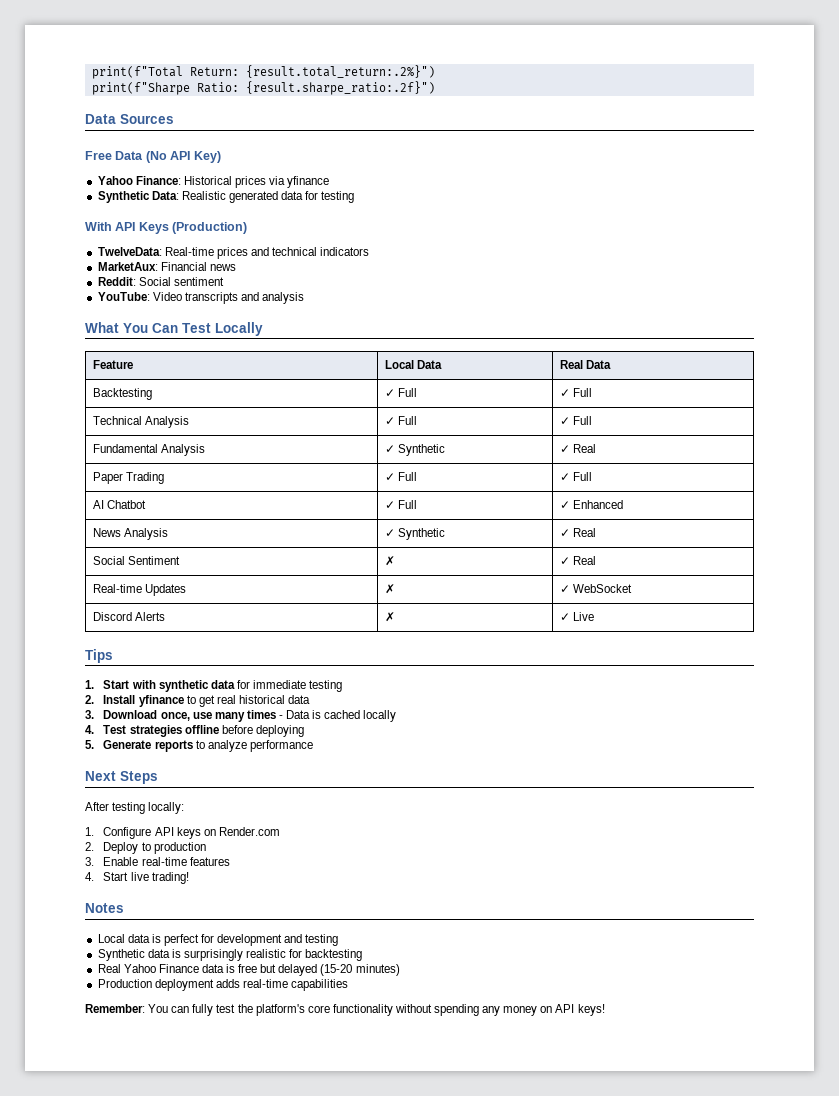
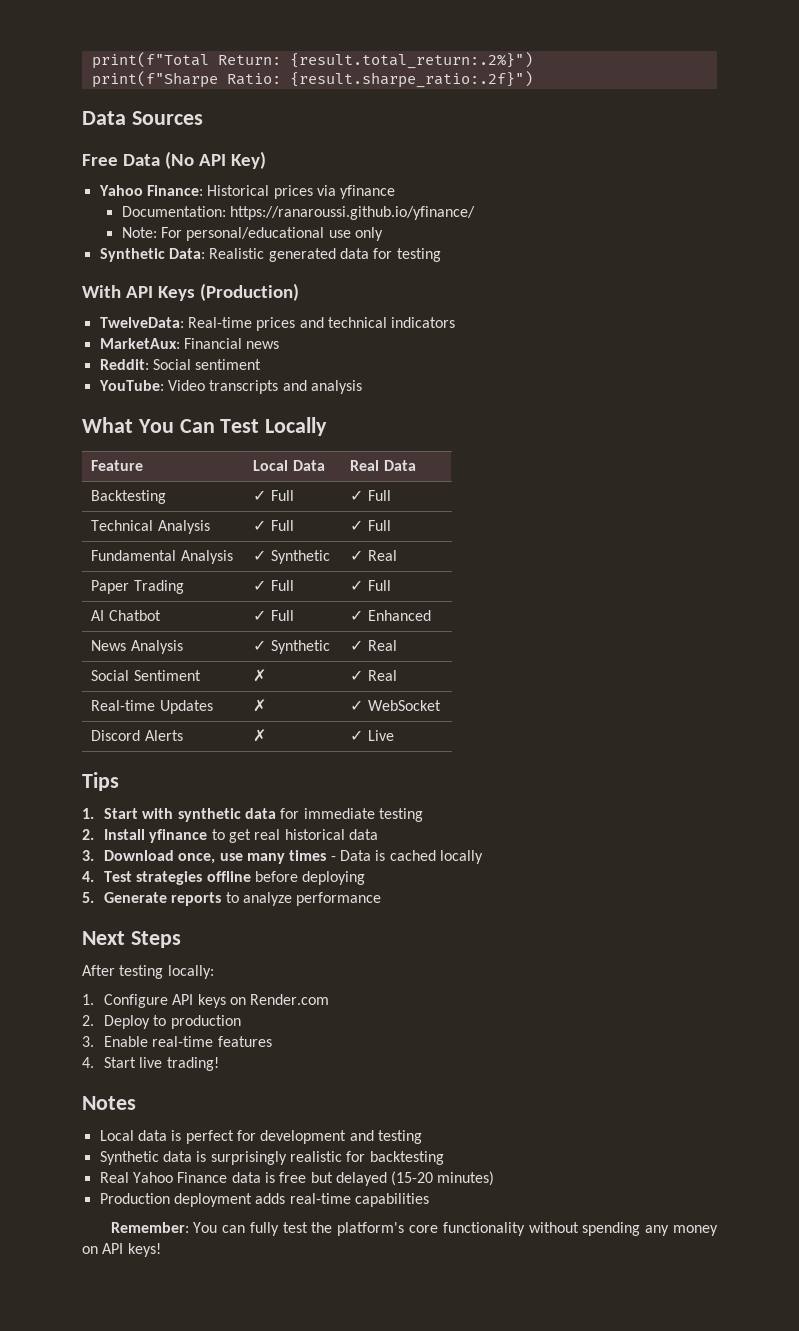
+ Documentation: https://ranaroussi.github.io/yfinance/
+ Note: For personal/educational use only

